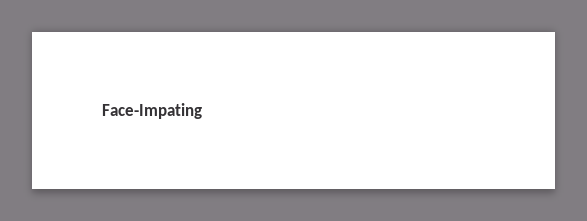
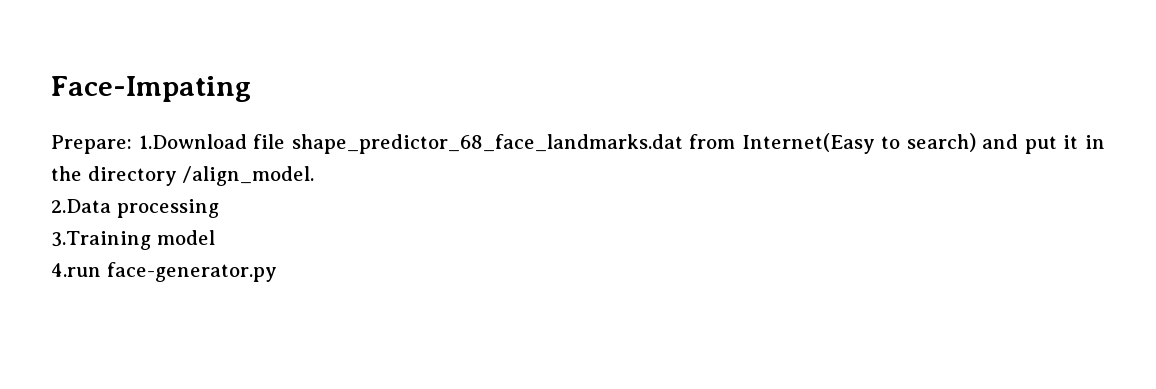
+ Prepare: 1.Download file shape_predictor_68_face_landmarks.dat from Internet(Easy to search) and put it in the directory /align_model.
+ 2.Data processing
+ 3.Training model
+ 4.run face-generator.py

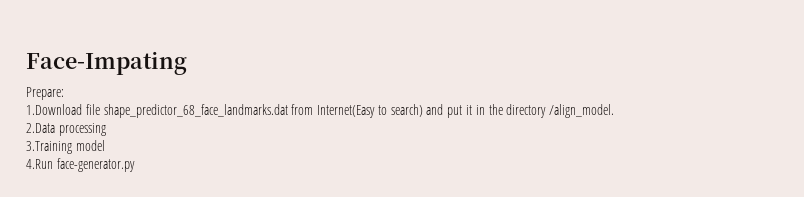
- Prepare: 1.Download file shape_predictor_68_face_landmarks.dat from Internet(Easy to search) and put it in the directory /align_model.
+ Prepare:
+ 1.Download file shape_predictor_68_face_landmarks.dat from Internet(Easy to search) and put it in the directory /align_model.
- 4.run face-generator.py
+ 4.Run face-generator.py

